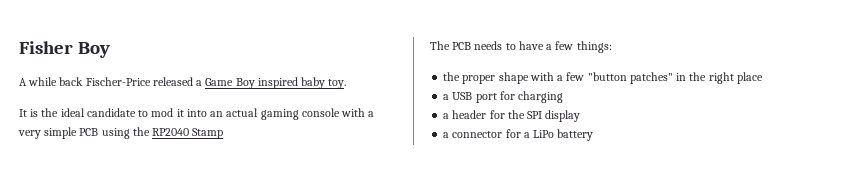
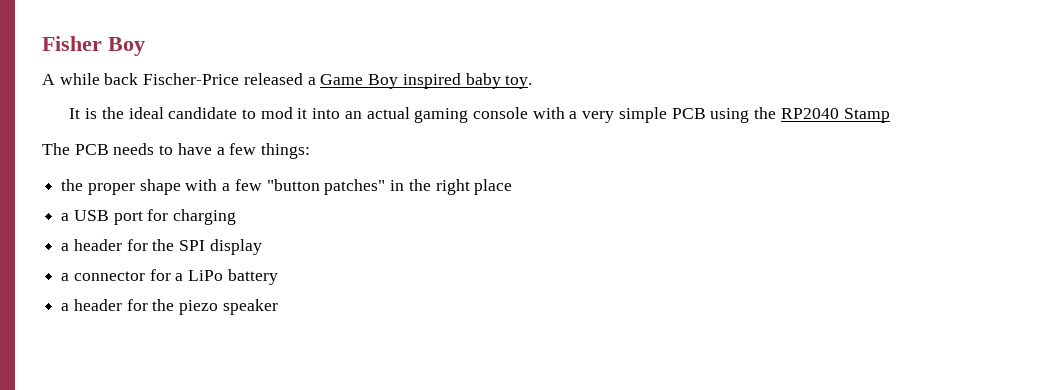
+ a header for the piezo speaker

